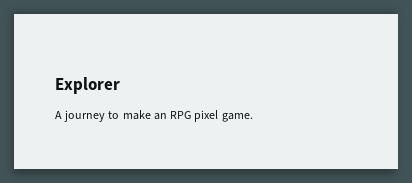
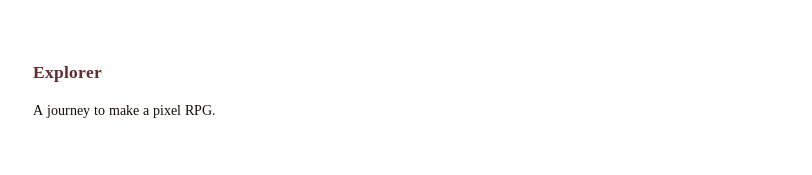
- A journey to make an RPG pixel game.
+ A journey to make a pixel RPG.

